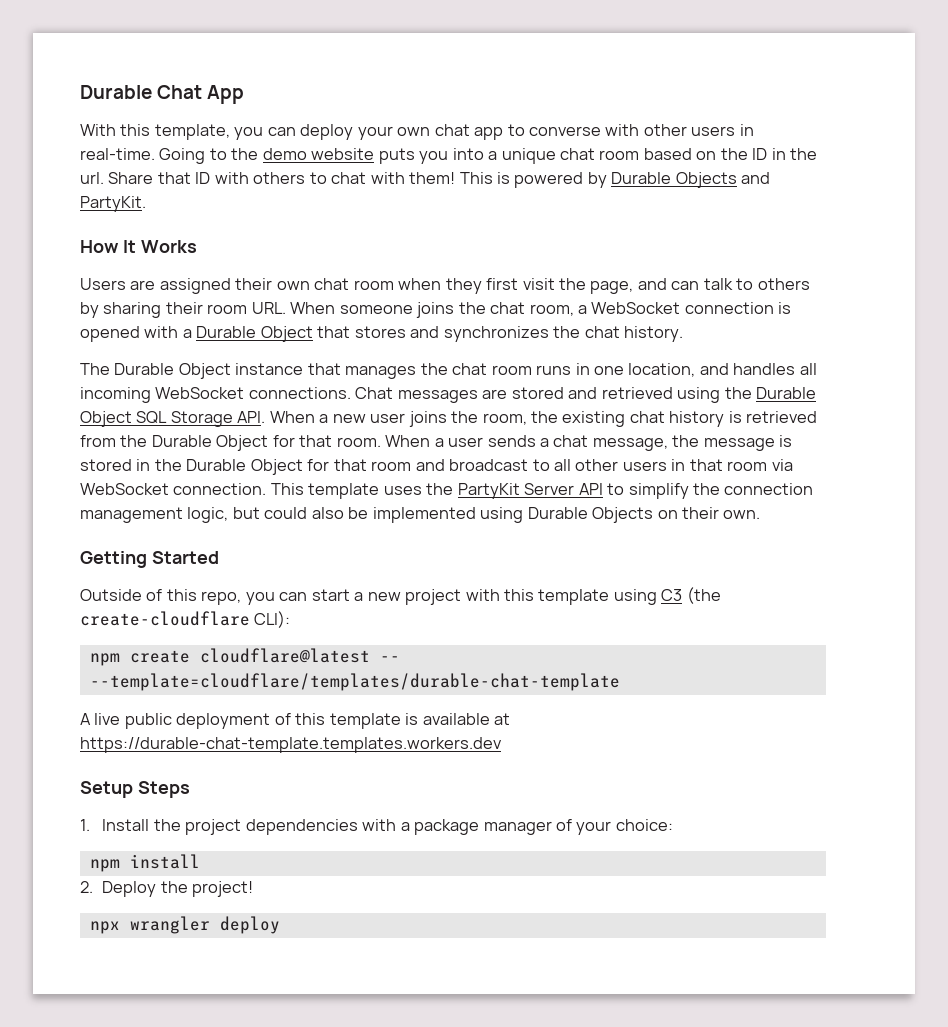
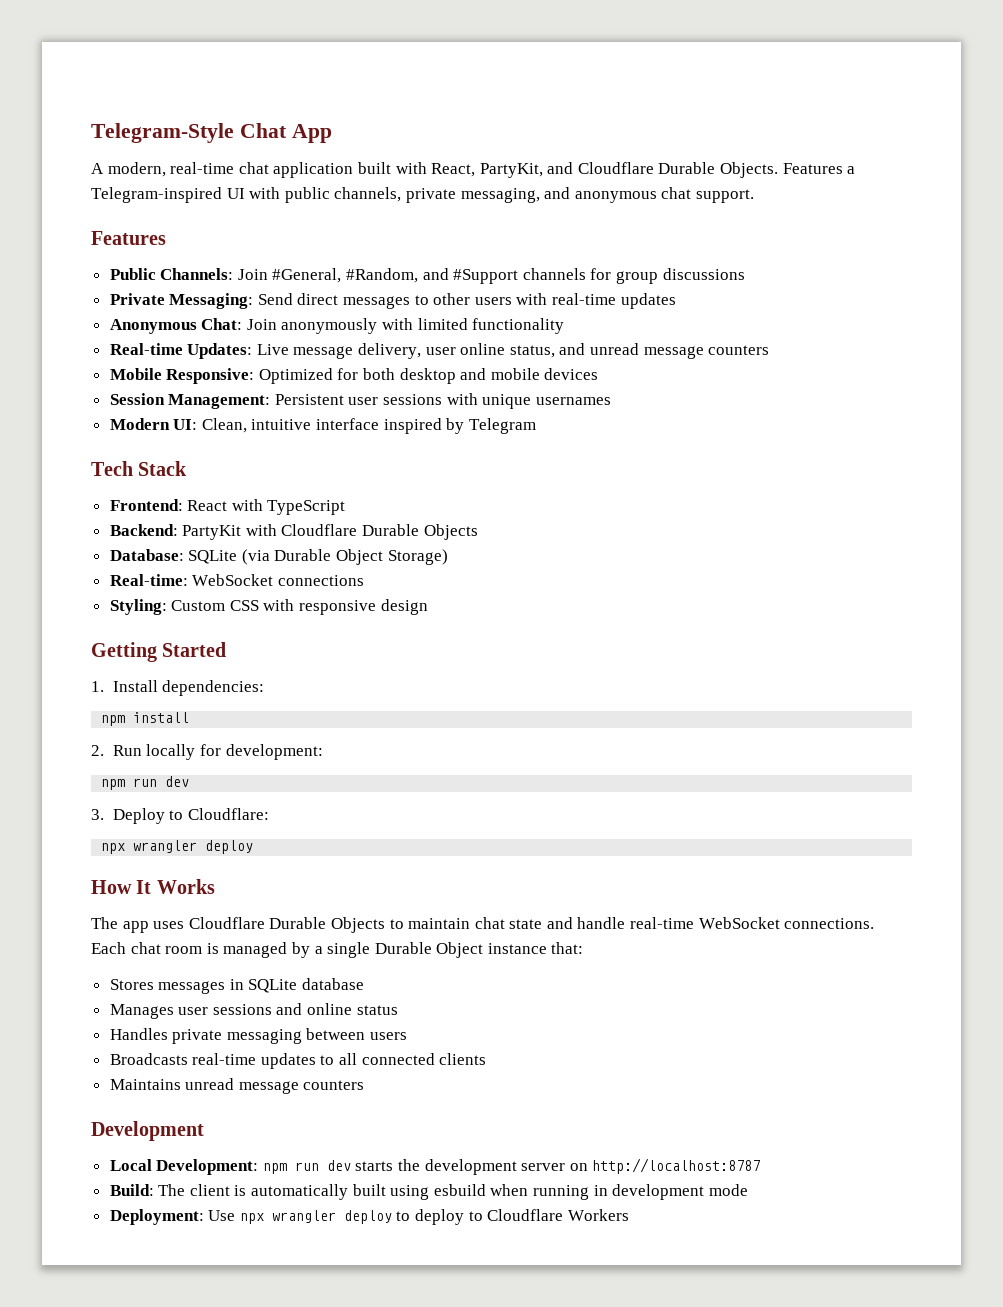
- Durable Chat App
+ Telegram-Style Chat App
- With this template, you can deploy your own chat app to converse with other users in real-time. Going to the demo website puts you into a unique chat room based on the ID in the url. Share that ID with others to chat with them! This is powered by Durable Objects and PartyKit.
+ A modern, real-time chat application built with React, PartyKit, and Cloudflare Durable Objects. Features a Telegram-inspired UI with public channels, private messaging, and anonymous chat support.
+ Features
+ Public Channels: Join #General, #Random, and #Support channels for group discussions
+ Private Messaging: Send direct messages to other users with real-time updates
+ Anonymous Chat: Join anonymously with limited functionality
+ Real-time Updates: Live message delivery, user online status, and unread message counters
+ Mobile Responsive: Optimized for both desktop and mobile devices
+ Session Management: Persistent user sessions with unique usernames
+ Modern UI: Clean, intuitive interface inspired by Telegram
+ Tech Stack
+ Frontend: React with TypeScript
+ Backend: PartyKit with Cloudflare Durable Objects
+ Database: SQLite (via Durable Object Storage)
+ Real-time: WebSocket connections
+ Styling: Custom CSS with responsive design
+ Getting Started
+ 1. Install dependencies:
+ npm install
+ 2. Run locally for development:
+ npm run dev
+ 3. Deploy to Cloudflare:
+ npx wrangler deploy
  How It Works
- Users are assigned their own chat room when they first visit the page, and can talk to others by sharing their room URL. When someone joins the chat room, a WebSocket connection is opened with a Durable Object that stores and synchronizes the chat history.
- The Durable Object instance that manages the chat room runs in one location, and handles all incoming WebSocket connections. Chat messages are stored and retrieved using the Durable Object SQL Storage API. When a new user joins the room, the existing chat history is retrieved from the Durable Object for that room. When a user sends a chat message, the message is stored in the Durable Object for that room and broadcast to all other users in that room via WebSocket connection. This template uses the PartyKit Server API to simplify the connection management logic, but could also be implemented using Durable Objects on their own.
- Getting Started
- Outside of this repo, you can start a new project with this template using C3 (the create-cloudflare CLI):
- npm create cloudflare@latest -- --template=cloudflare/templates/durable-chat-template
- A live public deployment of this template is available at https://durable-chat-template.templates.workers.dev
- Setup Steps
- 1. Install the project dependencies with a package manager of your choice:
- npm install
- 2. Deploy the project!
- npx wrangler deploy
+ The app uses Cloudflare Durable Objects to maintain chat state and handle real-time WebSocket connections. Each chat room is managed by a single Durable Object instance that:
+ Stores messages in SQLite database
+ Manages user sessions and online status
+ Handles private messaging between users
+ Broadcasts real-time updates to all connected clients
+ Maintains unread message counters
+ Development
+ Local Development: npm run dev starts the development server on http://localhost:8787
+ Build: The client is automatically built using esbuild when running in development mode
+ Deployment: Use npx wrangler deploy to deploy to Cloudflare Workers

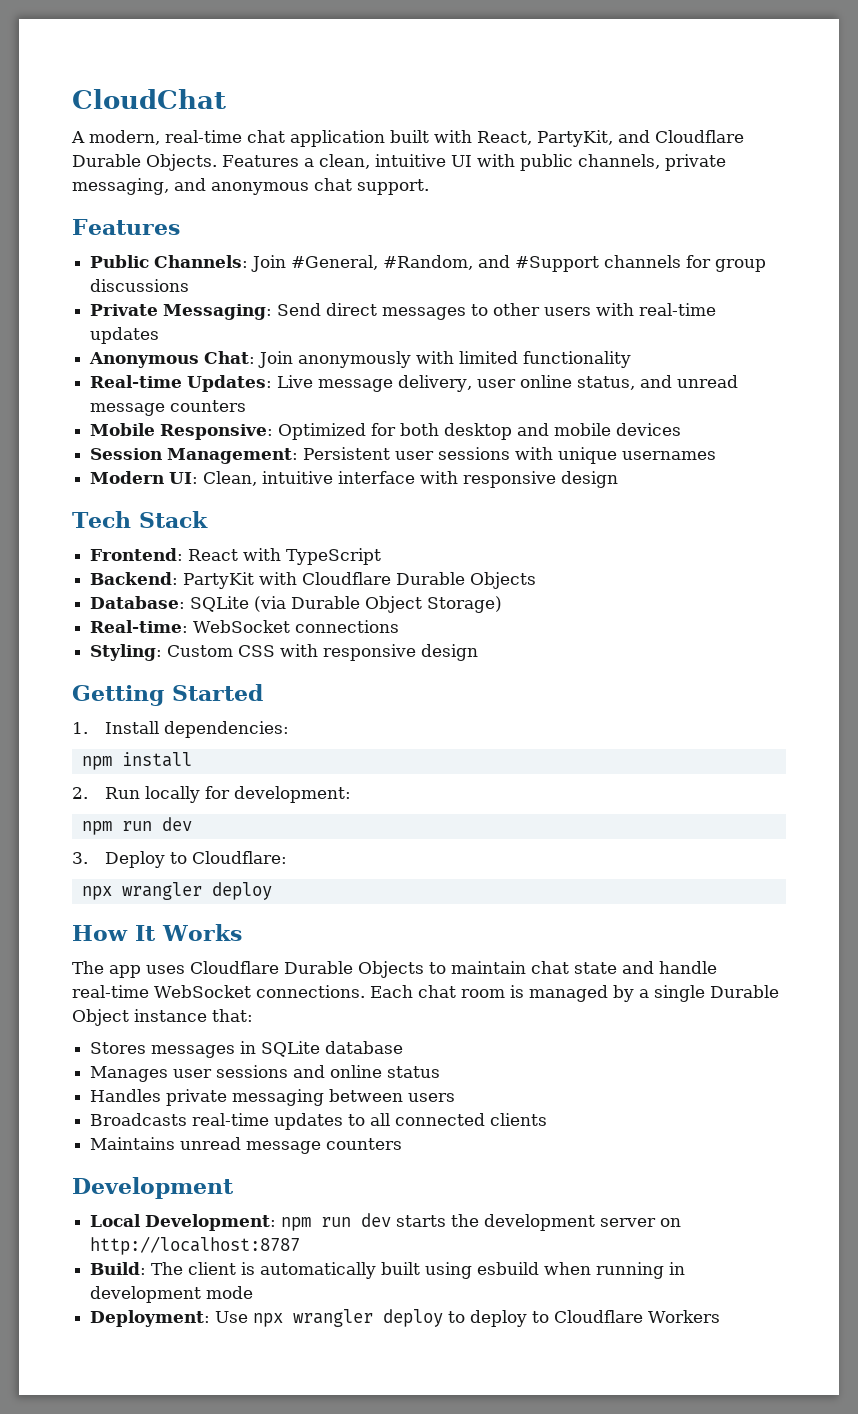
- Telegram-Style Chat App
+ CloudChat
- Features a Telegram-inspired UI with public channels, private messaging, and anonymous chat support.
+ Features a clean, intuitive UI with public channels, private messaging, and anonymous chat support.
- Modern UI: Clean, intuitive interface inspired by Telegram
+ Modern UI: Clean, intuitive interface with responsive design

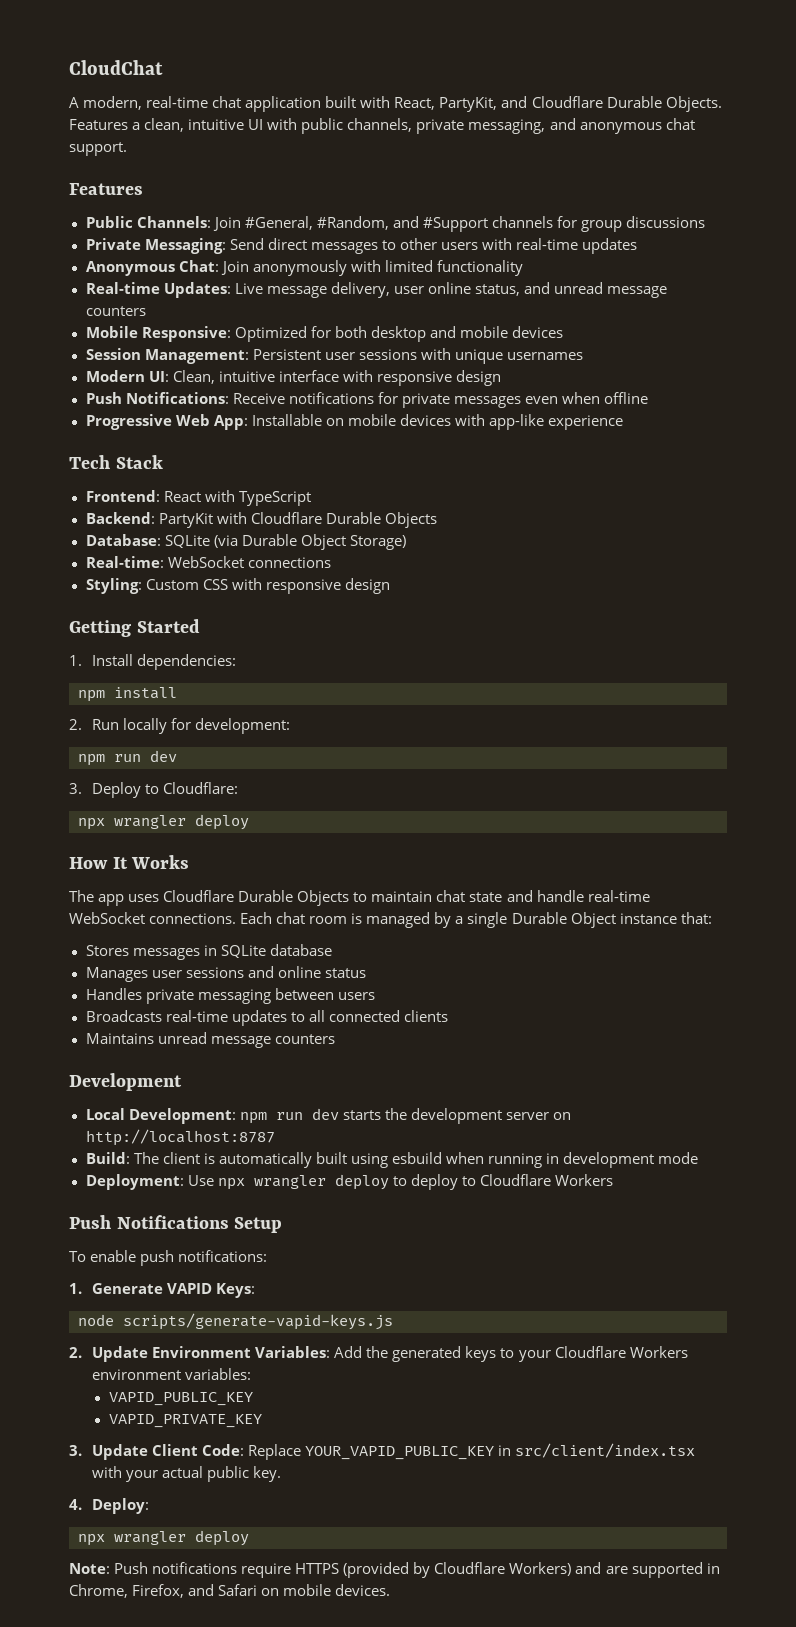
+ Push Notifications: Receive notifications for private messages even when offline
+ Progressive Web App: Installable on mobile devices with app-like experience
+ Push Notifications Setup
+ To enable push notifications:
+ 1. Generate VAPID Keys:
+ node scripts/generate-vapid-keys.js
+ 2. Update Environment Variables: Add the generated keys to your Cloudflare Workers environment variables:
+ VAPID_PUBLIC_KEY
+ VAPID_PRIVATE_KEY
+ 3. Update Client Code: Replace YOUR_VAPID_PUBLIC_KEY in src/client/index.tsx with your actual public key.
+ 4. Deploy:
+ npx wrangler deploy
+ Note: Push notifications require HTTPS (provided by Cloudflare Workers) and are supported in Chrome, Firefox, and Safari on mobile devices.

